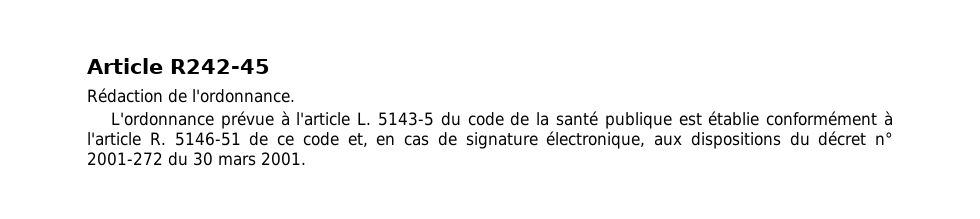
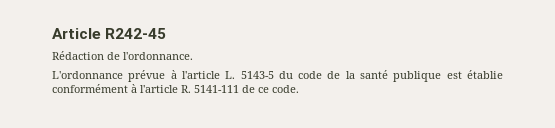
- L'ordonnance prévue à l'article L. 5143-5 du code de la santé publique est établie conformément à l'article R. 5146-51 de ce code et, en cas de signature électronique, aux dispositions du décret n° 2001-272 du 30 mars 2001.
+ L'ordonnance prévue à l'article L. 5143-5 du code de la santé publique est établie conformément à l'article R. 5141-111 de ce code.

